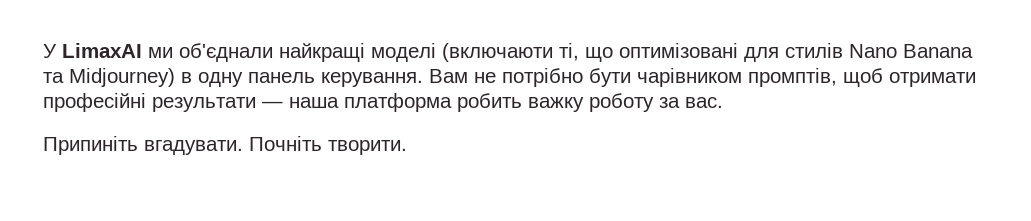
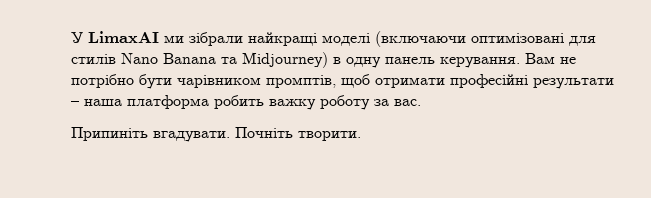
- У LimaxAI ми об'єднали найкращі моделі (включаюти ті, що оптимізовані для стилів Nano Banana та Midjourney) в одну панель керування.
+ У LimaxAI ми зібрали найкращі моделі (включаючи оптимізовані для стилів Nano Banana та Midjourney) в одну панель керування.
- Вам не потрібно бути чарівником промптів, щоб отримати професійні результати — наша платформа робить важку роботу за вас.
+ Вам не потрібно бути чарівником промптів, щоб отримати професійні результати – наша платформа робить важку роботу за вас.

